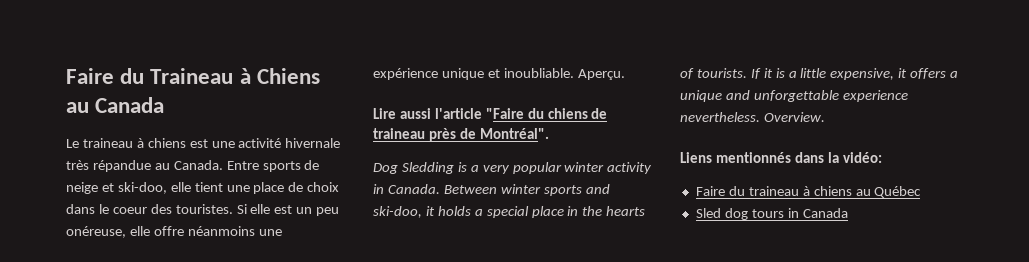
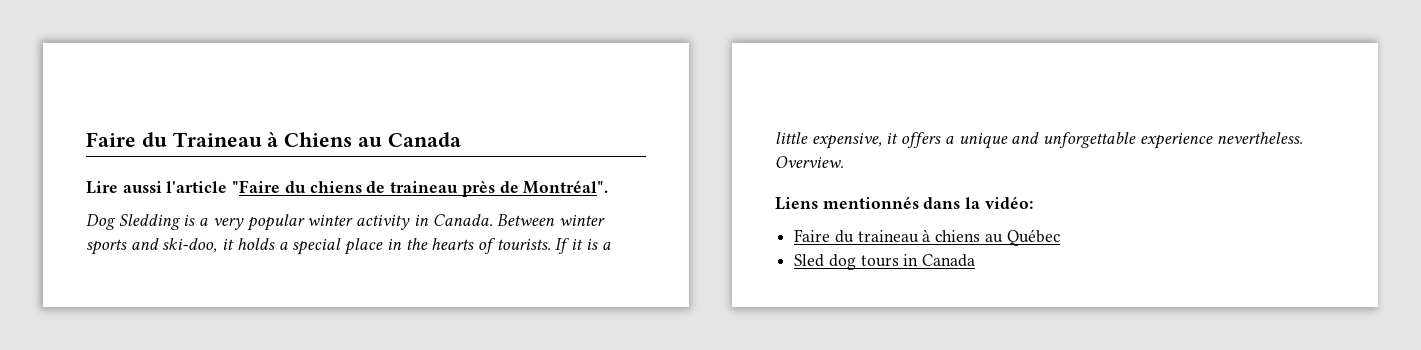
- Le traineau à chiens est une activité hivernale très répandue au Canada. Entre sports de neige et ski-doo, elle tient une place de choix dans le coeur des touristes. Si elle est un peu onéreuse, elle offre néanmoins une expérience unique et inoubliable. Aperçu.

